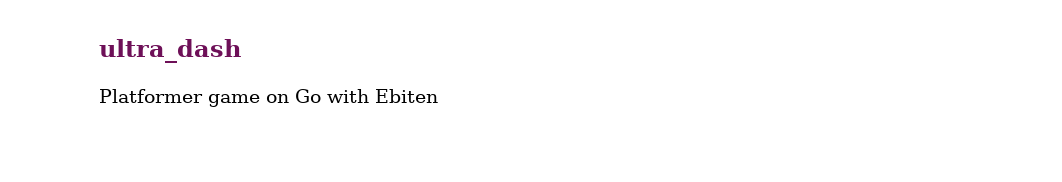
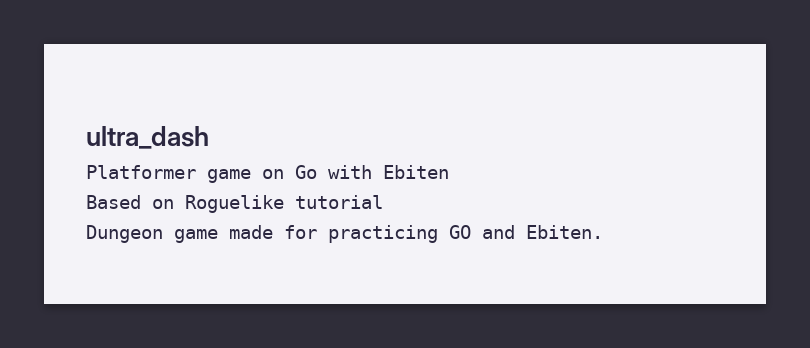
+ Based on Roguelike tutorial
+ Dungeon game made for practicing GO and Ebiten.

